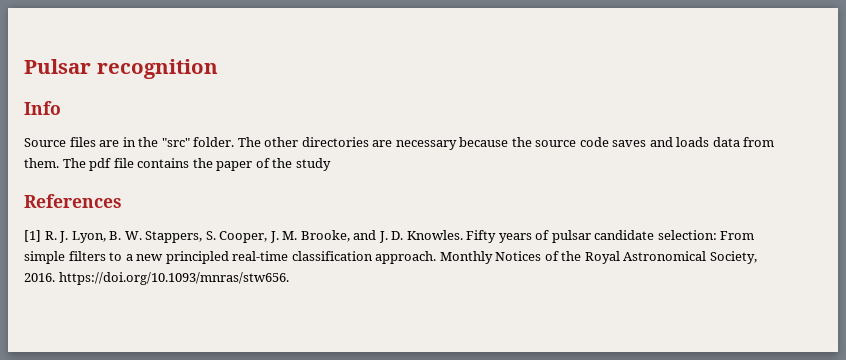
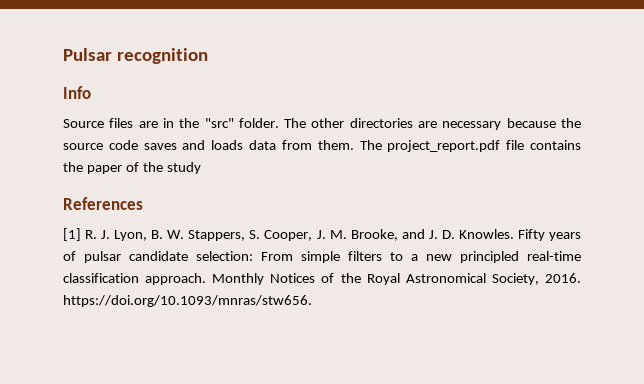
- The pdf file contains the paper of the study
+ The project_report.pdf file contains the paper of the study

